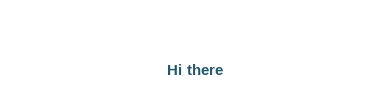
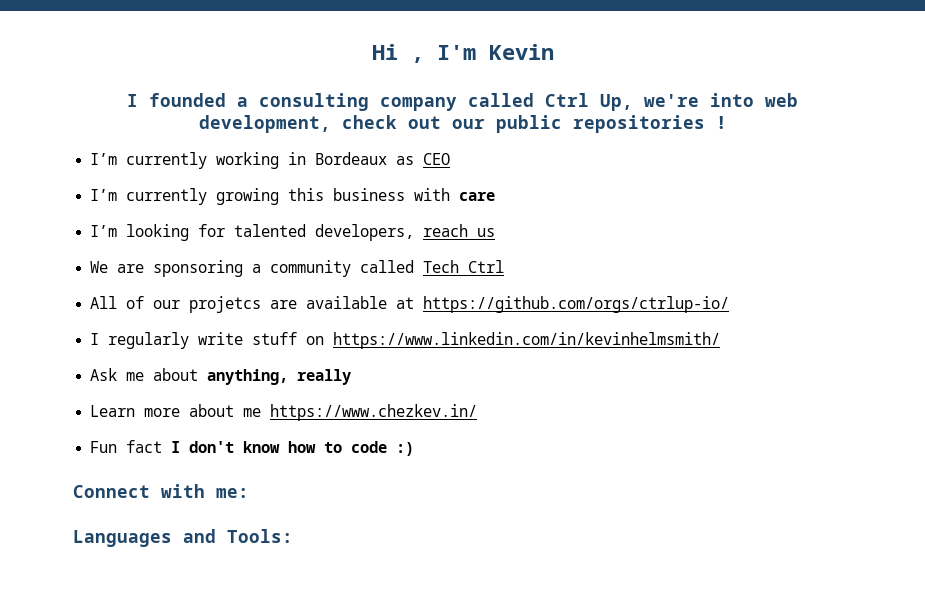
- Hi there
+ Hi , I'm Kevin
+ I founded a consulting company called Ctrl Up, we're into web development, check out our public repositories !
+ I’m currently working in Bordeaux as CEO
+ I’m currently growing this business with care
+ I’m looking for talented developers, reach us
+ We are sponsoring a community called Tech Ctrl
+ All of our projetcs are available at https://github.com/orgs/ctrlup-io/
+ I regularly write stuff on https://www.linkedin.com/in/kevinhelmsmith/
+ Ask me about anything, really
+ Learn more about me https://www.chezkev.in/
+ Fun fact I don't know how to code :)
+ Connect with me:
+ Languages and Tools:

